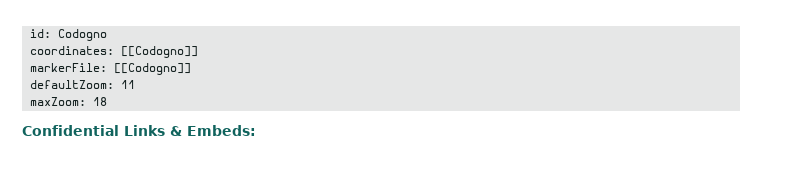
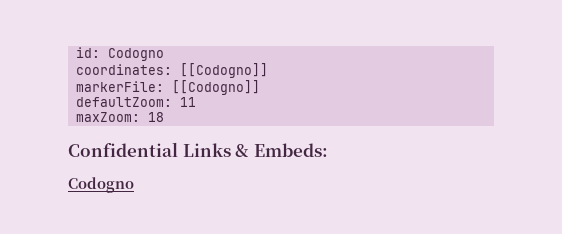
  Confidential Links & Embeds:
+ Codogno

